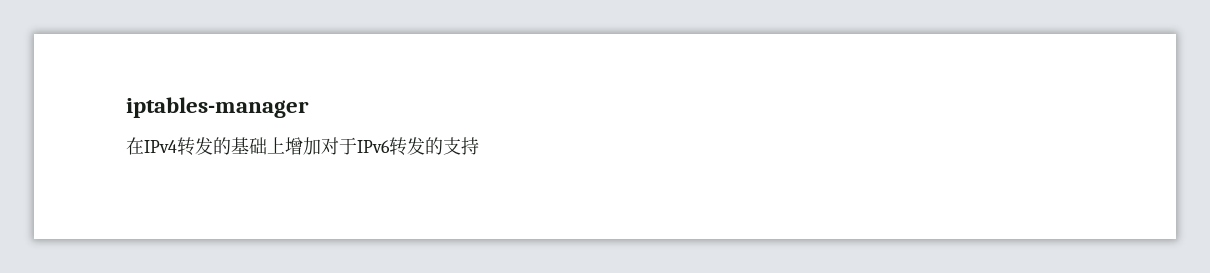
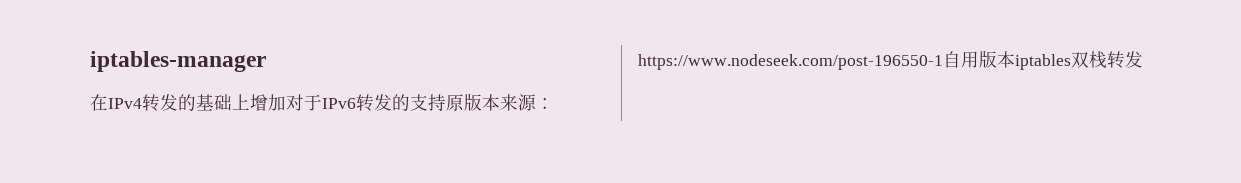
- 在IPv4转发的基础上增加对于IPv6转发的支持
+ 在IPv4转发的基础上增加对于IPv6转发的支持原版本来源：https://www.nodeseek.com/post-196550-1自用版本iptables双栈转发

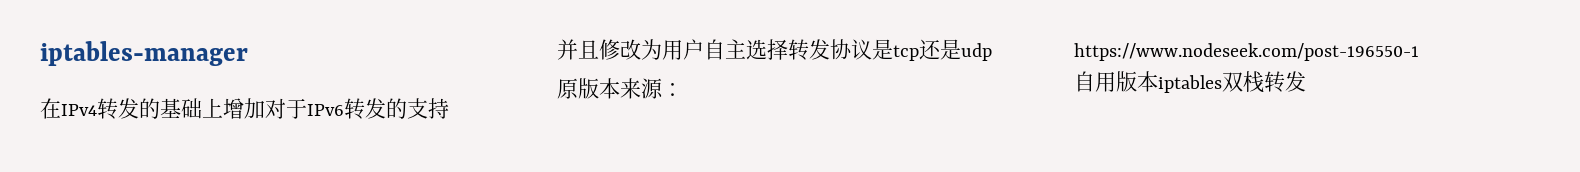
- 在IPv4转发的基础上增加对于IPv6转发的支持原版本来源：https://www.nodeseek.com/post-196550-1自用版本iptables双栈转发
+ 在IPv4转发的基础上增加对于IPv6转发的支持
+ 并且修改为用户自主选择转发协议是tcp还是udp
+ 原版本来源：https://www.nodeseek.com/post-196550-1
+ 自用版本iptables双栈转发

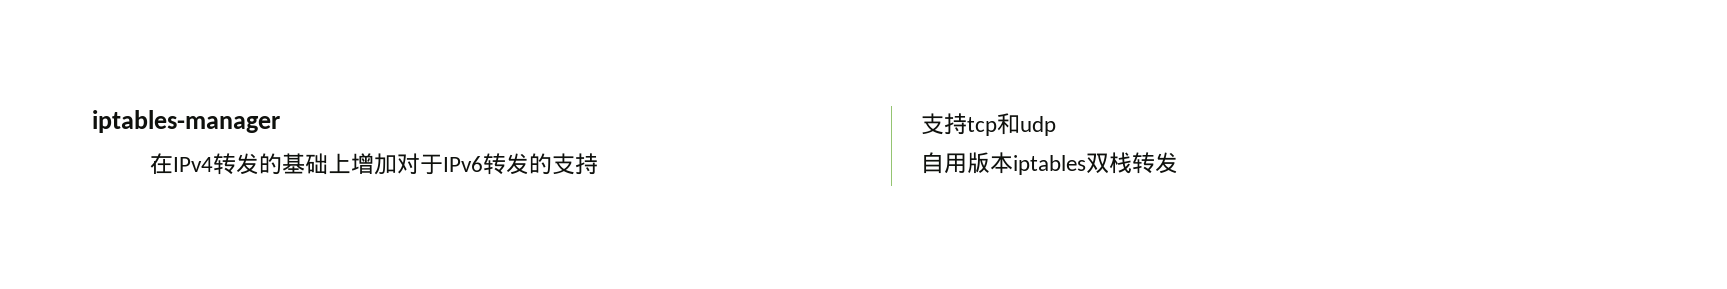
- 并且修改为用户自主选择转发协议是tcp还是udp
- 原版本来源：https://www.nodeseek.com/post-196550-1
+ 支持tcp和udp

